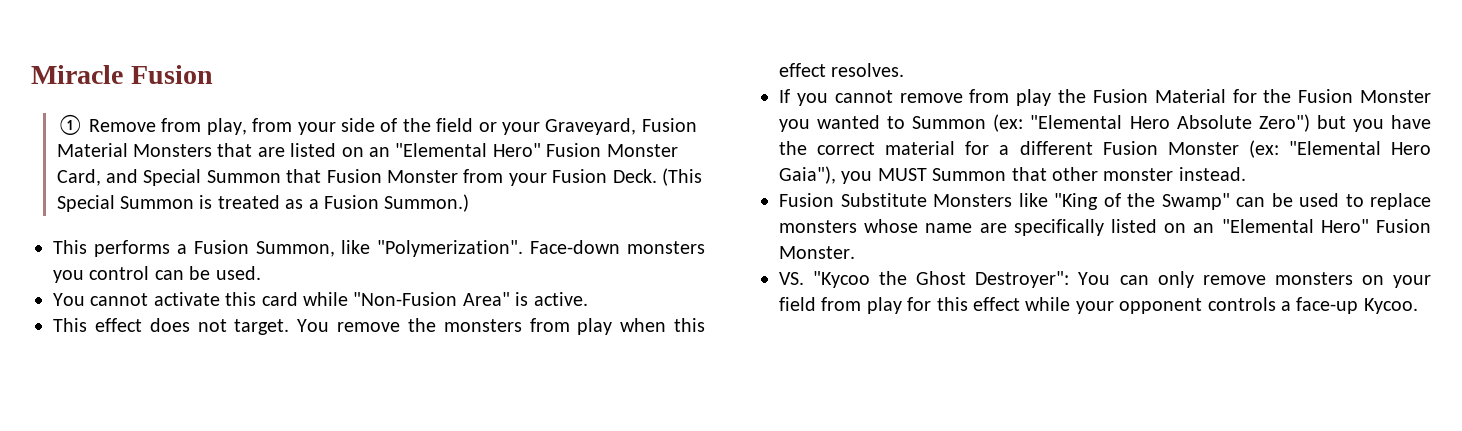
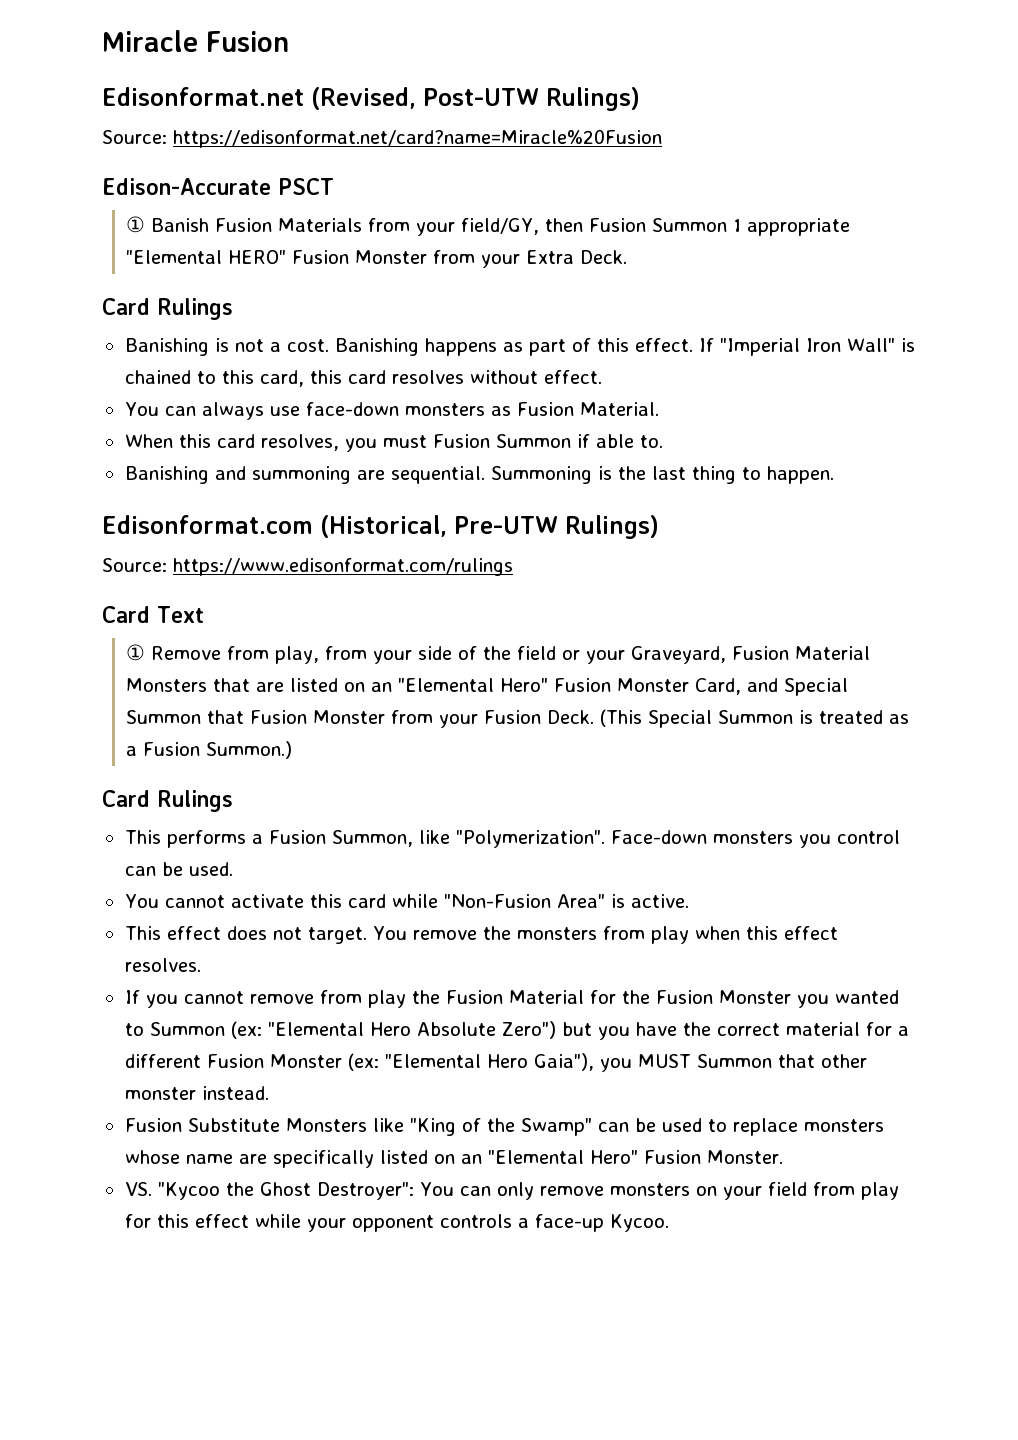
+ Edisonformat.net (Revised, Post-UTW Rulings)
+ Source: https://edisonformat.net/card?name=Miracle%20Fusion
+ Edison-Accurate PSCT
+ ① Banish Fusion Materials from your field/GY, then Fusion Summon 1 appropriate "Elemental HERO" Fusion Monster from your Extra Deck.
+ Card Rulings
+ Banishing is not a cost. Banishing happens as part of this effect. If "Imperial Iron Wall" is chained to this card, this card resolves without effect.
+ You can always use face-down monsters as Fusion Material.
+ When this card resolves, you must Fusion Summon if able to.
+ Banishing and summoning are sequential. Summoning is the last thing to happen.
+ Edisonformat.com (Historical, Pre-UTW Rulings)
+ Source: https://www.edisonformat.com/rulings
+ Card Text
  (This Special Summon is treated as a Fusion Summon.)
+ Card Rulings

